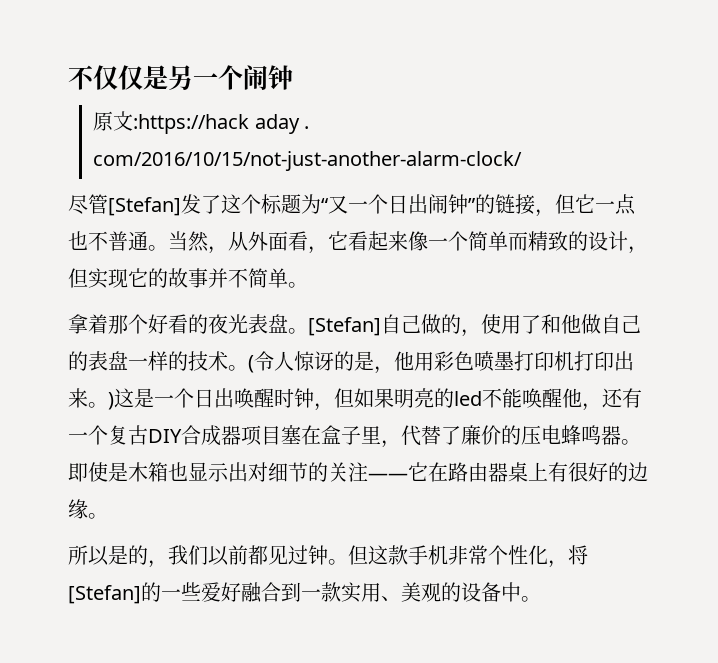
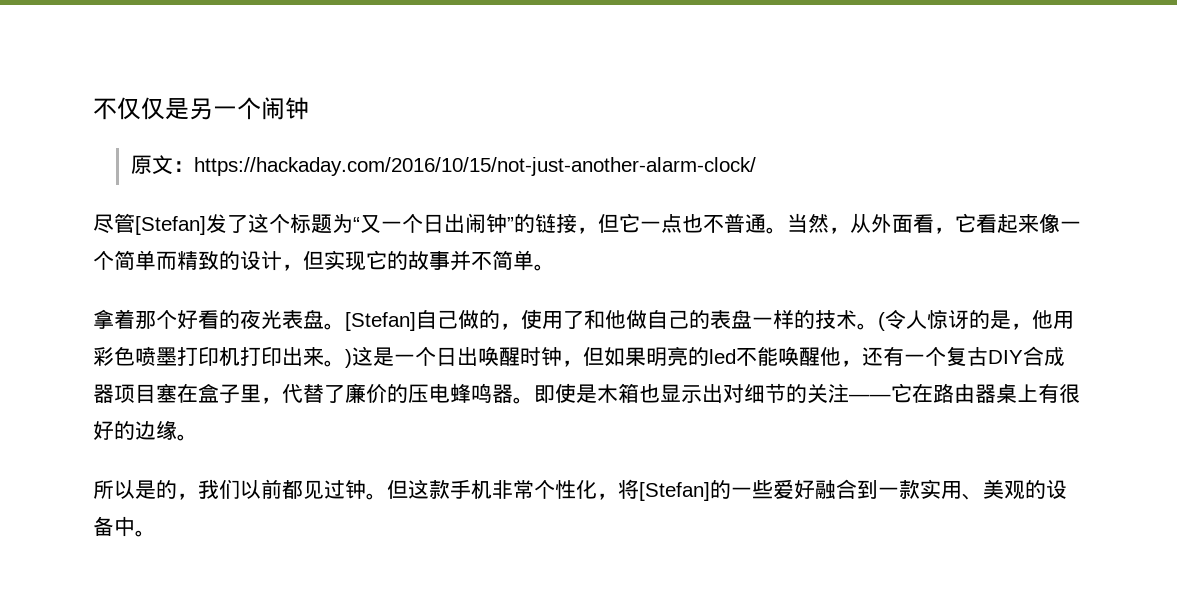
- 原文:https://hack aday . com/2016/10/15/not-just-another-alarm-clock/
+ 原文：https://hackaday.com/2016/10/15/not-just-another-alarm-clock/

